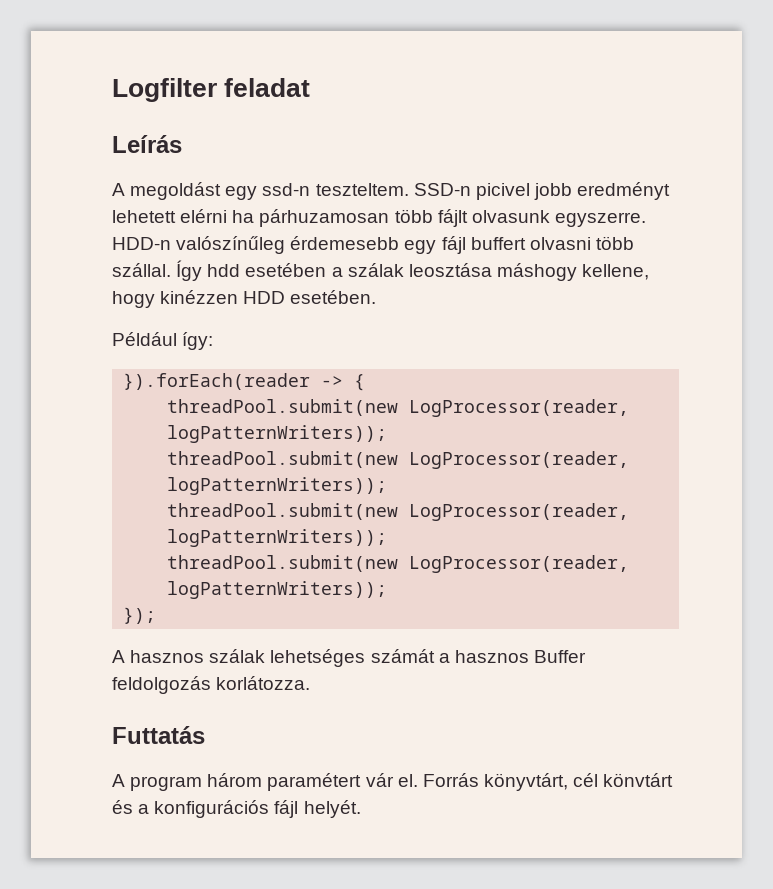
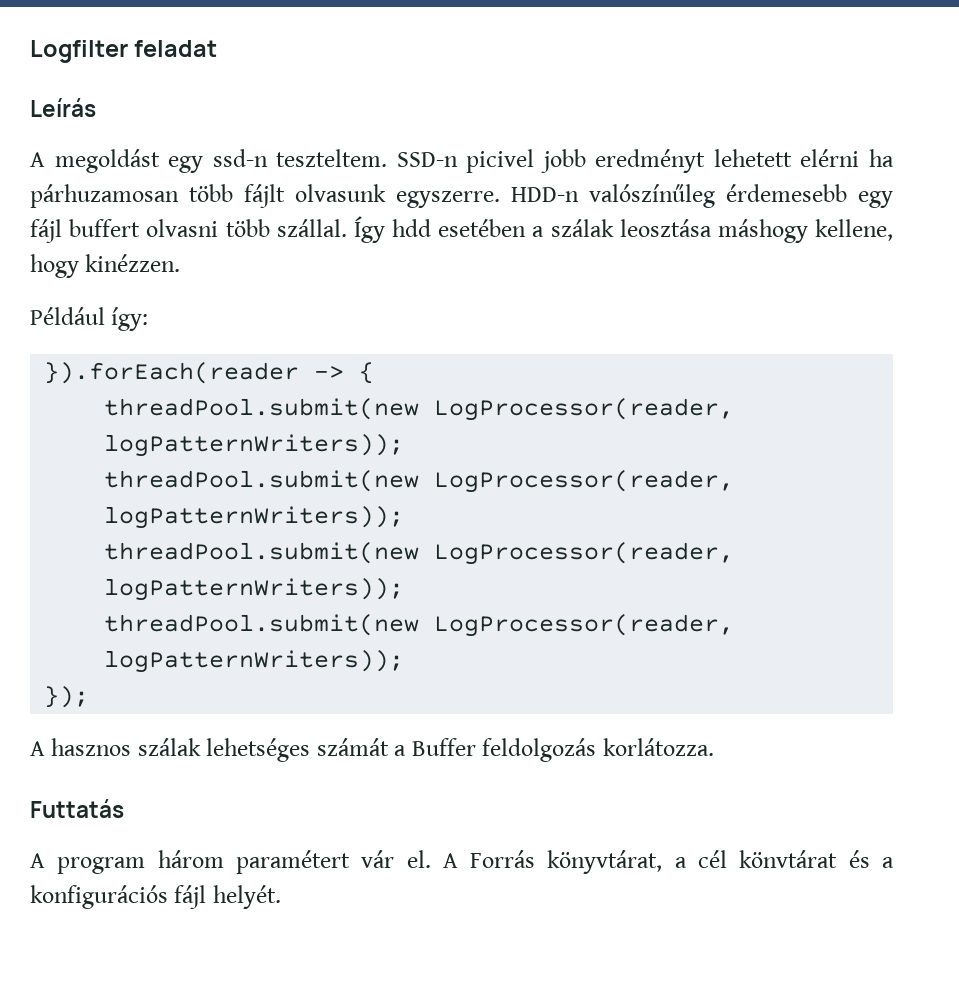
- Így hdd esetében a szálak leosztása máshogy kellene, hogy kinézzen HDD esetében.
+ Így hdd esetében a szálak leosztása máshogy kellene, hogy kinézzen.
- A hasznos szálak lehetséges számát a hasznos Buffer feldolgozás korlátozza.
+ A hasznos szálak lehetséges számát a Buffer feldolgozás korlátozza.
- Forrás könyvtárt, cél könvtárt és a konfigurációs fájl helyét.
+ A Forrás könyvtárat, a cél könvtárat és a konfigurációs fájl helyét.

